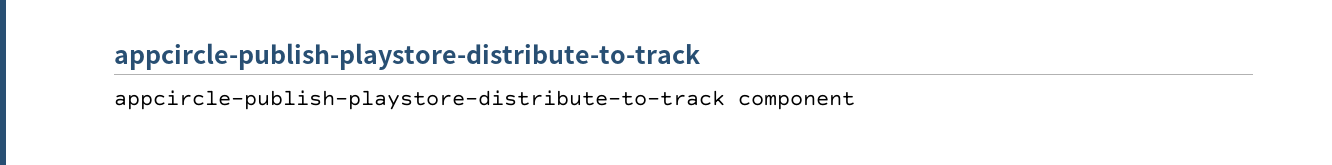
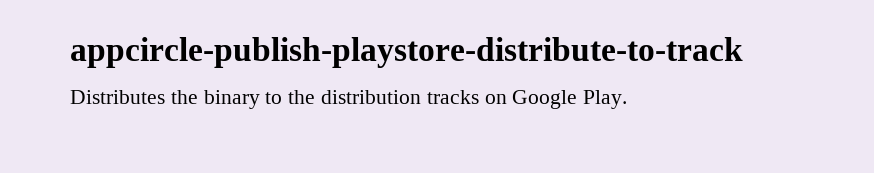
- appcircle-publish-playstore-distribute-to-track component
+ Distributes the binary to the distribution tracks on Google Play.

